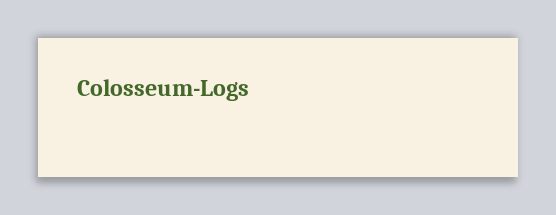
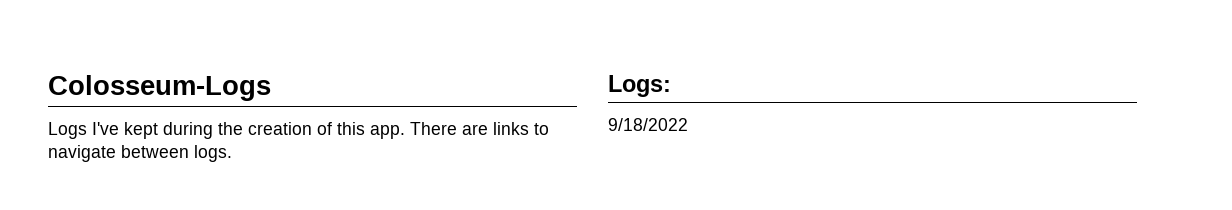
+ Logs I've kept during the creation of this app. There are links to navigate between logs.
+ Logs:
+ 9/18/2022

